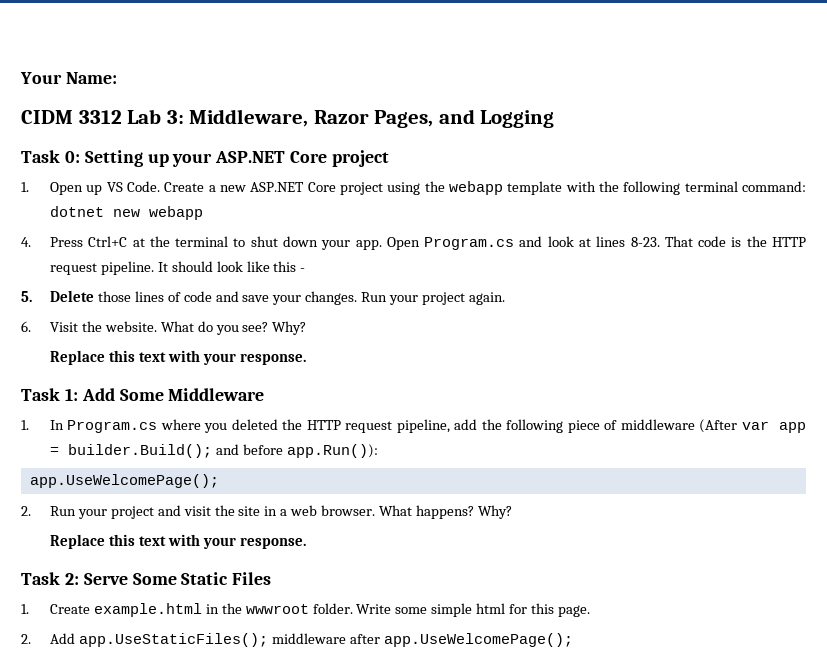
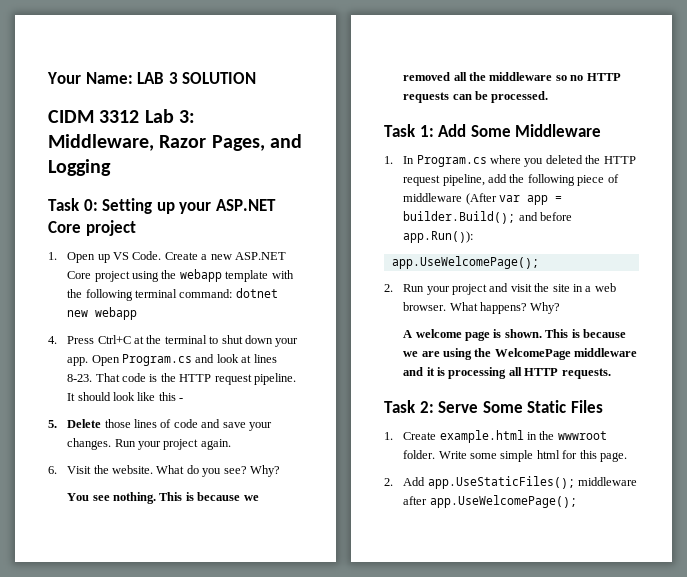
- Your Name:
+ Your Name: LAB 3 SOLUTION
  What do you see? Why?
- Replace this text with your response.
+ You see nothing. This is because we removed all the middleware so no HTTP requests can be processed.
  What happens? Why?
- Replace this text with your response.
+ A welcome page is shown. This is because we are using the WelcomePage middleware and it is processing all HTTP requests.

